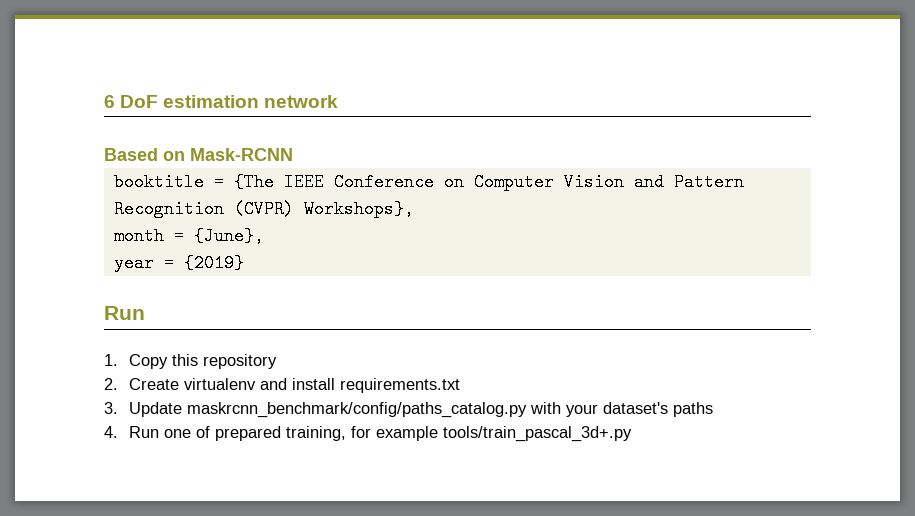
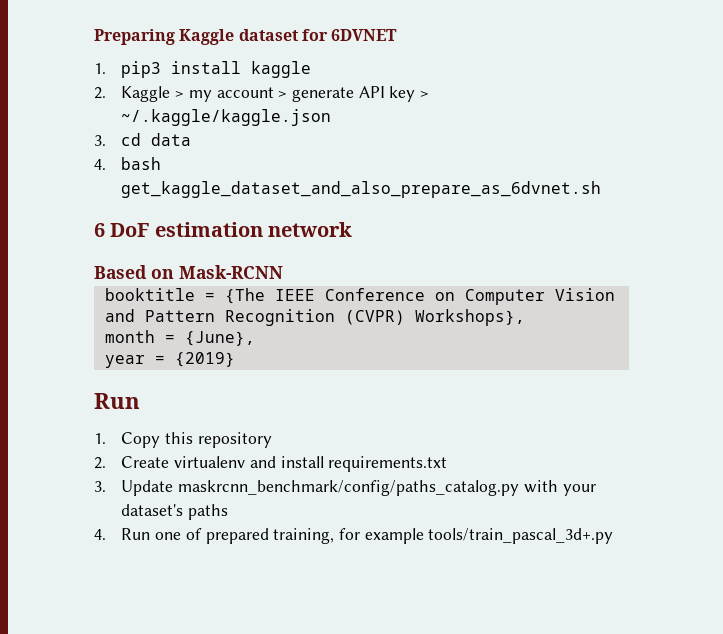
+ Preparing Kaggle dataset for 6DVNET
+ 1. pip3 install kaggle
+ 2. Kaggle > my account > generate API key > ~/.kaggle/kaggle.json
+ 3. cd data
+ 4. bash get_kaggle_dataset_and_also_prepare_as_6dvnet.sh

